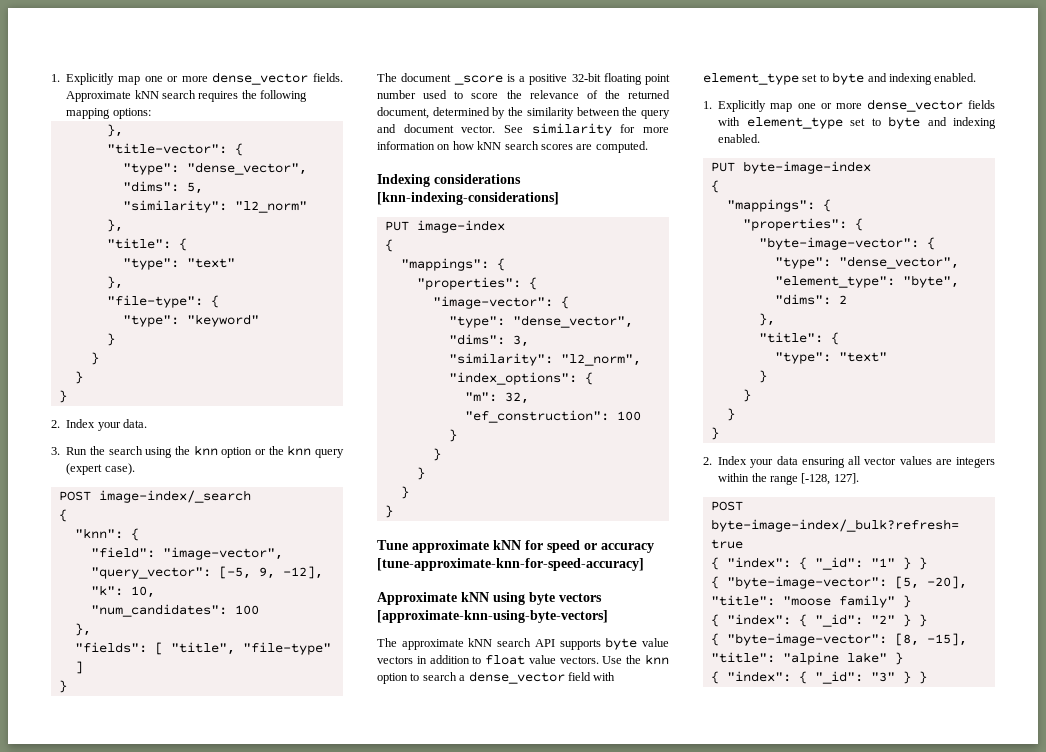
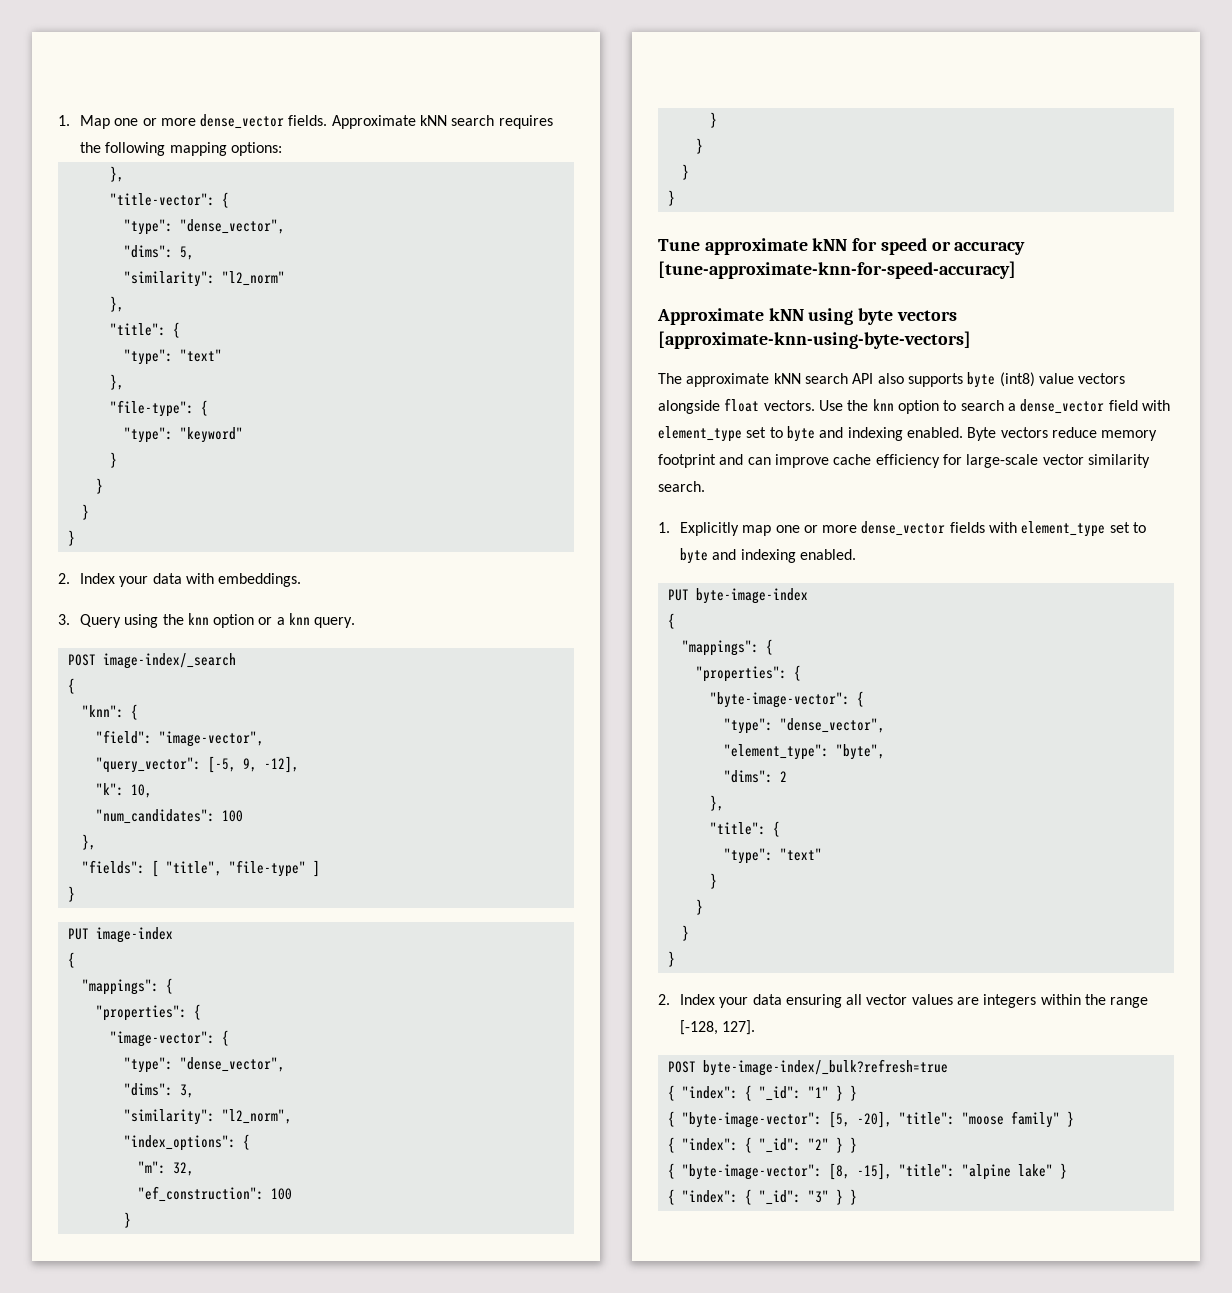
- 1. Explicitly map one or more dense_vector fields.
+ 1. Map one or more dense_vector fields.
- 2. Index your data.
- 3. Run the search using the knn option or the knn query (expert case).
+ 2. Index your data with embeddings.
+ 3. Query using the knn option or a knn query.
- The document _score is a positive 32-bit floating point number used to score the relevance of the returned document, determined by the similarity between the query and document vector. See similarity for more information on how kNN search scores are computed.
- Indexing considerations [knn-indexing-considerations]
- The approximate kNN search API supports byte value vectors in addition to float value vectors.
+ The approximate kNN search API also supports byte (int8) value vectors alongside float vectors.
+ Byte vectors reduce memory footprint and can improve cache efficiency for large-scale vector similarity search.

